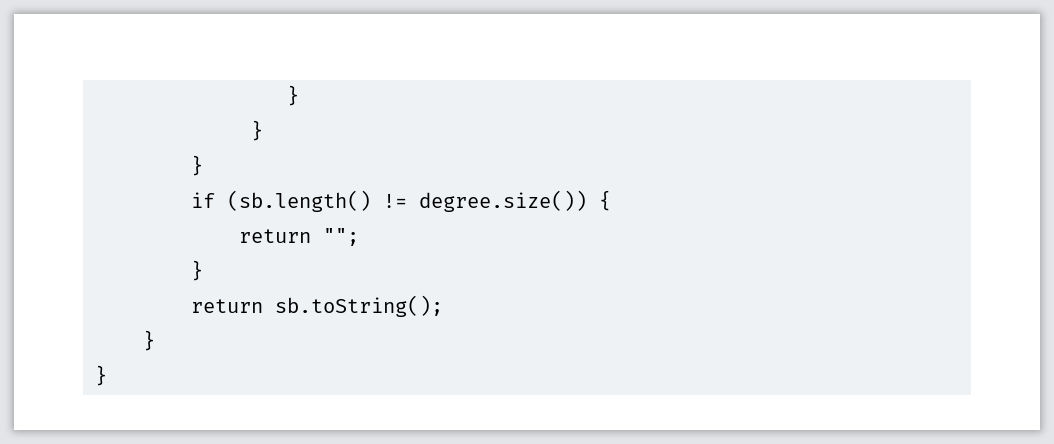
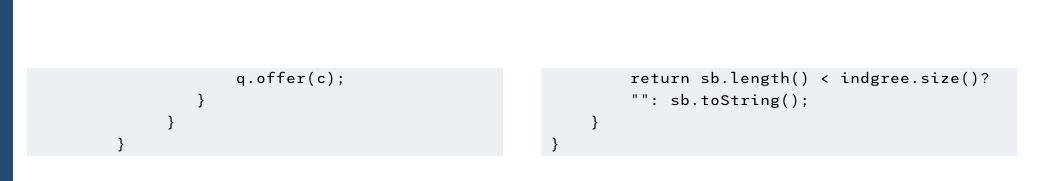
+ q.offer(c);
- if (sb.length() != degree.size()) {
- return "";
- }
- return sb.toString();
+ return sb.length() < indgree.size()? "": sb.toString();

